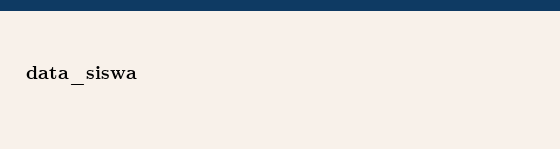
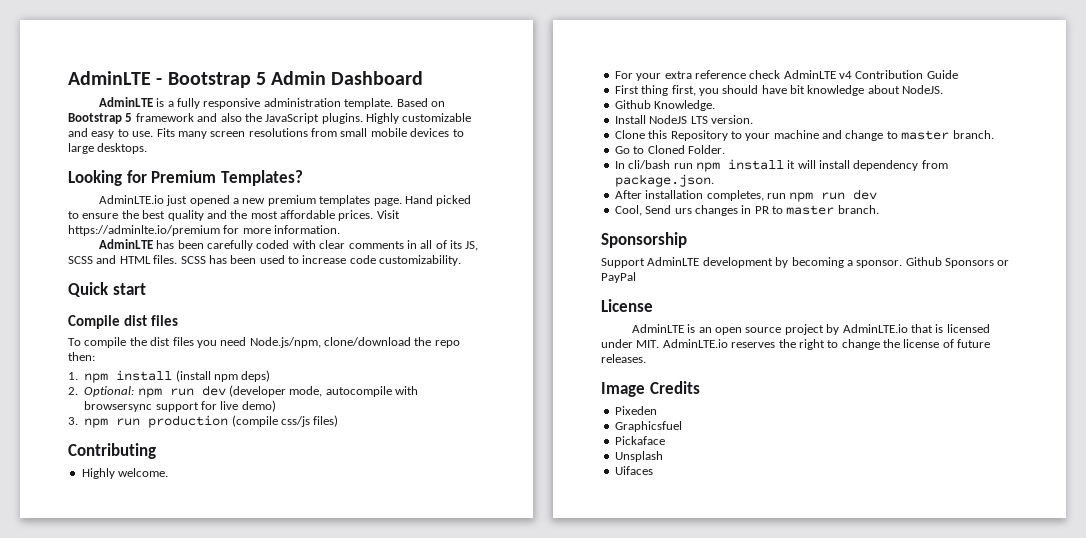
- data_siswa
+ AdminLTE - Bootstrap 5 Admin Dashboard
+ AdminLTE is a fully responsive administration template. Based on Bootstrap 5 framework and also the JavaScript plugins. Highly customizable and easy to use. Fits many screen resolutions from small mobile devices to large desktops.
+ Looking for Premium Templates?
+ AdminLTE.io just opened a new premium templates page. Hand picked to ensure the best quality and the most affordable prices. Visit https://adminlte.io/premium for more information.
+ AdminLTE has been carefully coded with clear comments in all of its JS, SCSS and HTML files. SCSS has been used to increase code customizability.
+ Quick start
+ Compile dist files
+ To compile the dist files you need Node.js/npm, clone/download the repo then:
+ 1. npm install (install npm deps)
+ 2. Optional: npm run dev (developer mode, autocompile with browsersync support for live demo)
+ 3. npm run production (compile css/js files)
+ Contributing
+ Highly welcome.
+ For your extra reference check AdminLTE v4 Contribution Guide
+ First thing first, you should have bit knowledge about NodeJS.
+ Github Knowledge.
+ Install NodeJS LTS version.
+ Clone this Repository to your machine and change to master branch.
+ Go to Cloned Folder.
+ In cli/bash run npm install it will install dependency from package.json.
+ After installation completes, run npm run dev
+ Cool, Send urs changes in PR to master branch.
+ Sponsorship
+ Support AdminLTE development by becoming a sponsor. Github Sponsors or PayPal
+ License
+ AdminLTE is an open source project by AdminLTE.io that is licensed under MIT. AdminLTE.io reserves the right to change the license of future releases.
+ Image Credits
+ Pixeden
+ Graphicsfuel
+ Pickaface
+ Unsplash
+ Uifaces

